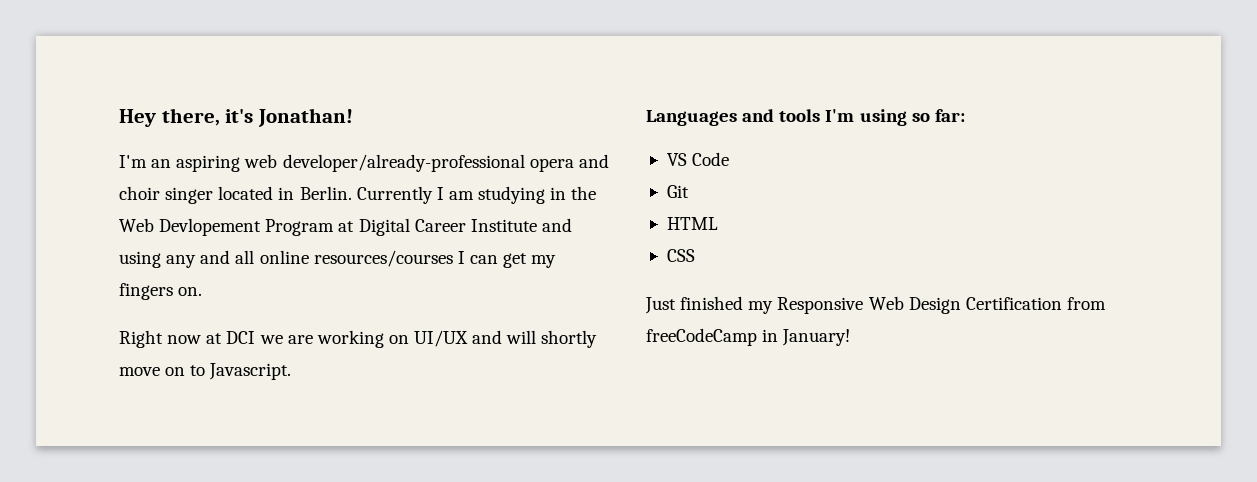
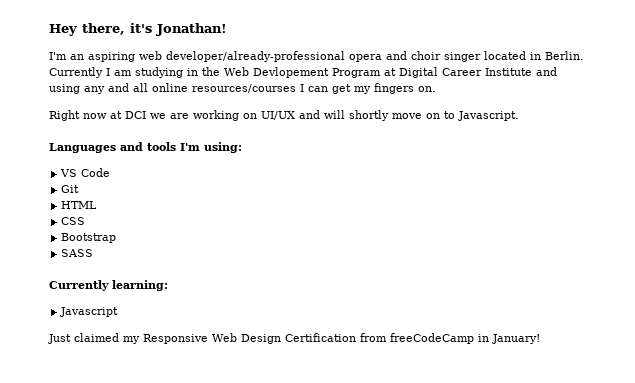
- Languages and tools I'm using so far:
+ Languages and tools I'm using:
+ Bootstrap
+ SASS
+ Currently learning:
+ Javascript
- Just finished my Responsive Web Design Certification from freeCodeCamp in January!
+ Just claimed my Responsive Web Design Certification from freeCodeCamp in January!

